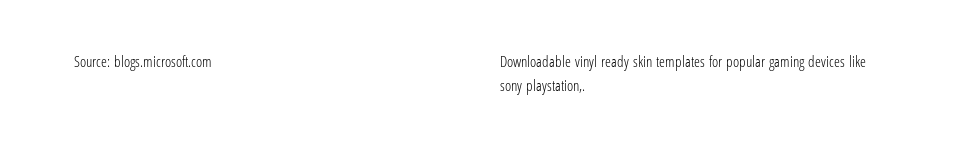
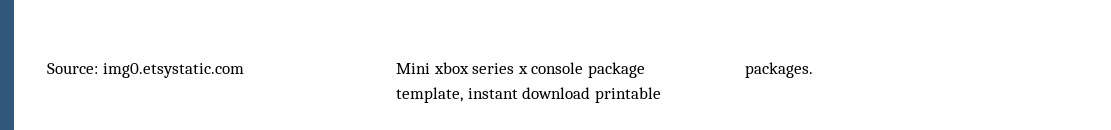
- Source: blogs.microsoft.com
- Downloadable vinyl ready skin templates for popular gaming devices like sony playstation,.
+ Source: img0.etsystatic.com
+ Mini xbox series x console package template, instant download printable packages.

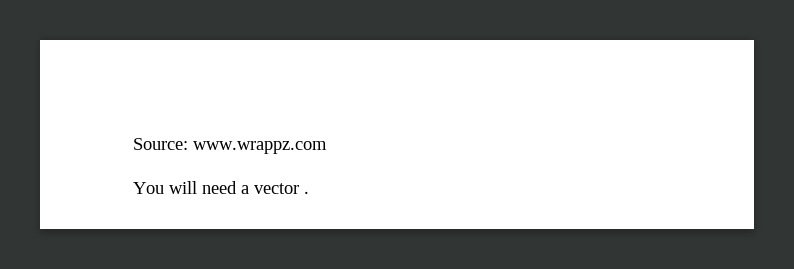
- Source: img0.etsystatic.com
- Mini xbox series x console package template, instant download printable packages.
+ Source: www.wrappz.com
+ You will need a vector .

